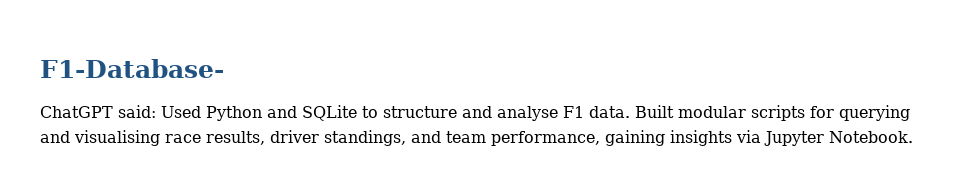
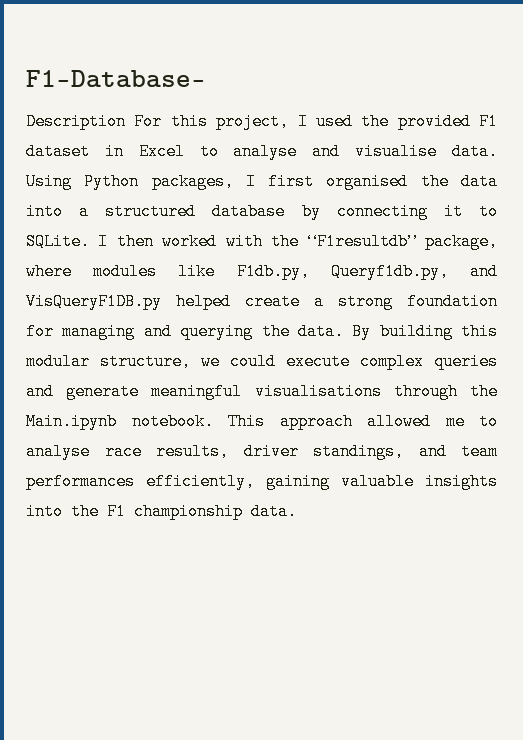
- ChatGPT said: Used Python and SQLite to structure and analyse F1 data. Built modular scripts for querying and visualising race results, driver standings, and team performance, gaining insights via Jupyter Notebook.
+ Description For this project, I used the provided F1 dataset in Excel to analyse and visualise data. Using Python packages, I first organised the data into a structured database by connecting it to SQLite. I then worked with the “F1resultdb” package, where modules like F1db.py, Queryf1db.py, and VisQueryF1DB.py helped create a strong foundation for managing and querying the data. By building this modular structure, we could execute complex queries and generate meaningful visualisations through the Main.ipynb notebook. This approach allowed me to analyse race results, driver standings, and team performances efficiently, gaining valuable insights into the F1 championship data.

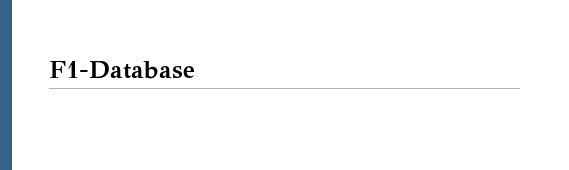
- F1-Database-
- Description For this project, I used the provided F1 dataset in Excel to analyse and visualise data. Using Python packages, I first organised the data into a structured database by connecting it to SQLite. I then worked with the “F1resultdb” package, where modules like F1db.py, Queryf1db.py, and VisQueryF1DB.py helped create a strong foundation for managing and querying the data. By building this modular structure, we could execute complex queries and generate meaningful visualisations through the Main.ipynb notebook. This approach allowed me to analyse race results, driver standings, and team performances efficiently, gaining valuable insights into the F1 championship data.
+ F1-Database

